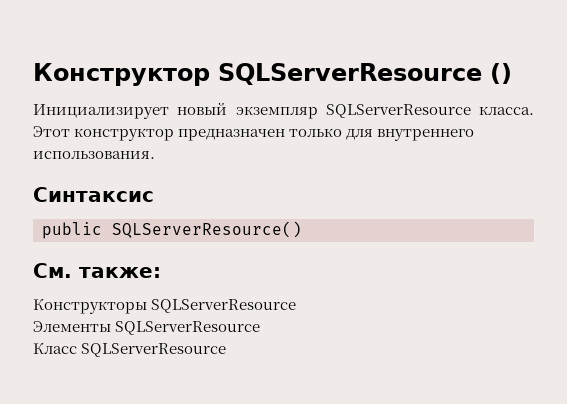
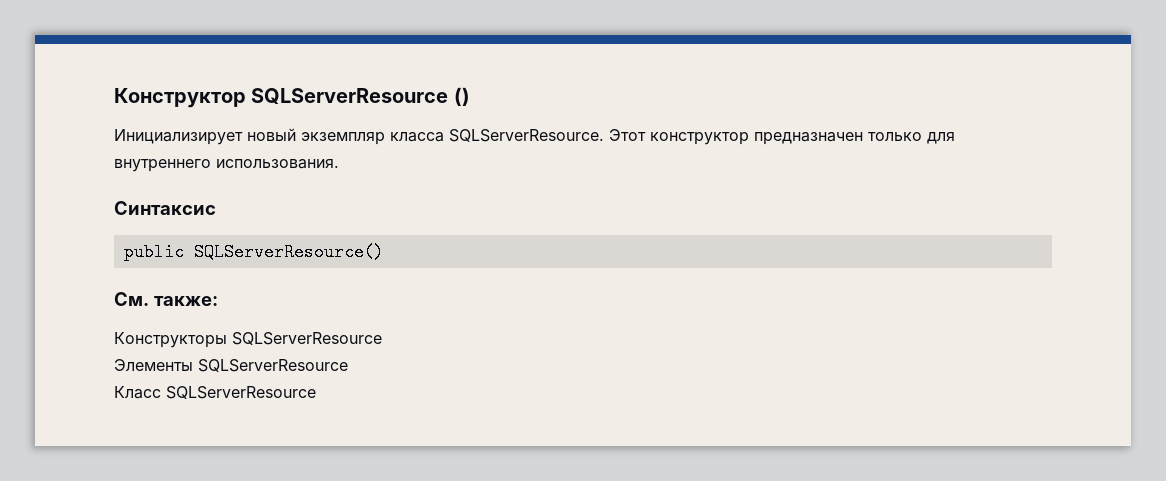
- Инициализирует новый экземпляр SQLServerResource класса.
+ Инициализирует новый экземпляр класса SQLServerResource.

